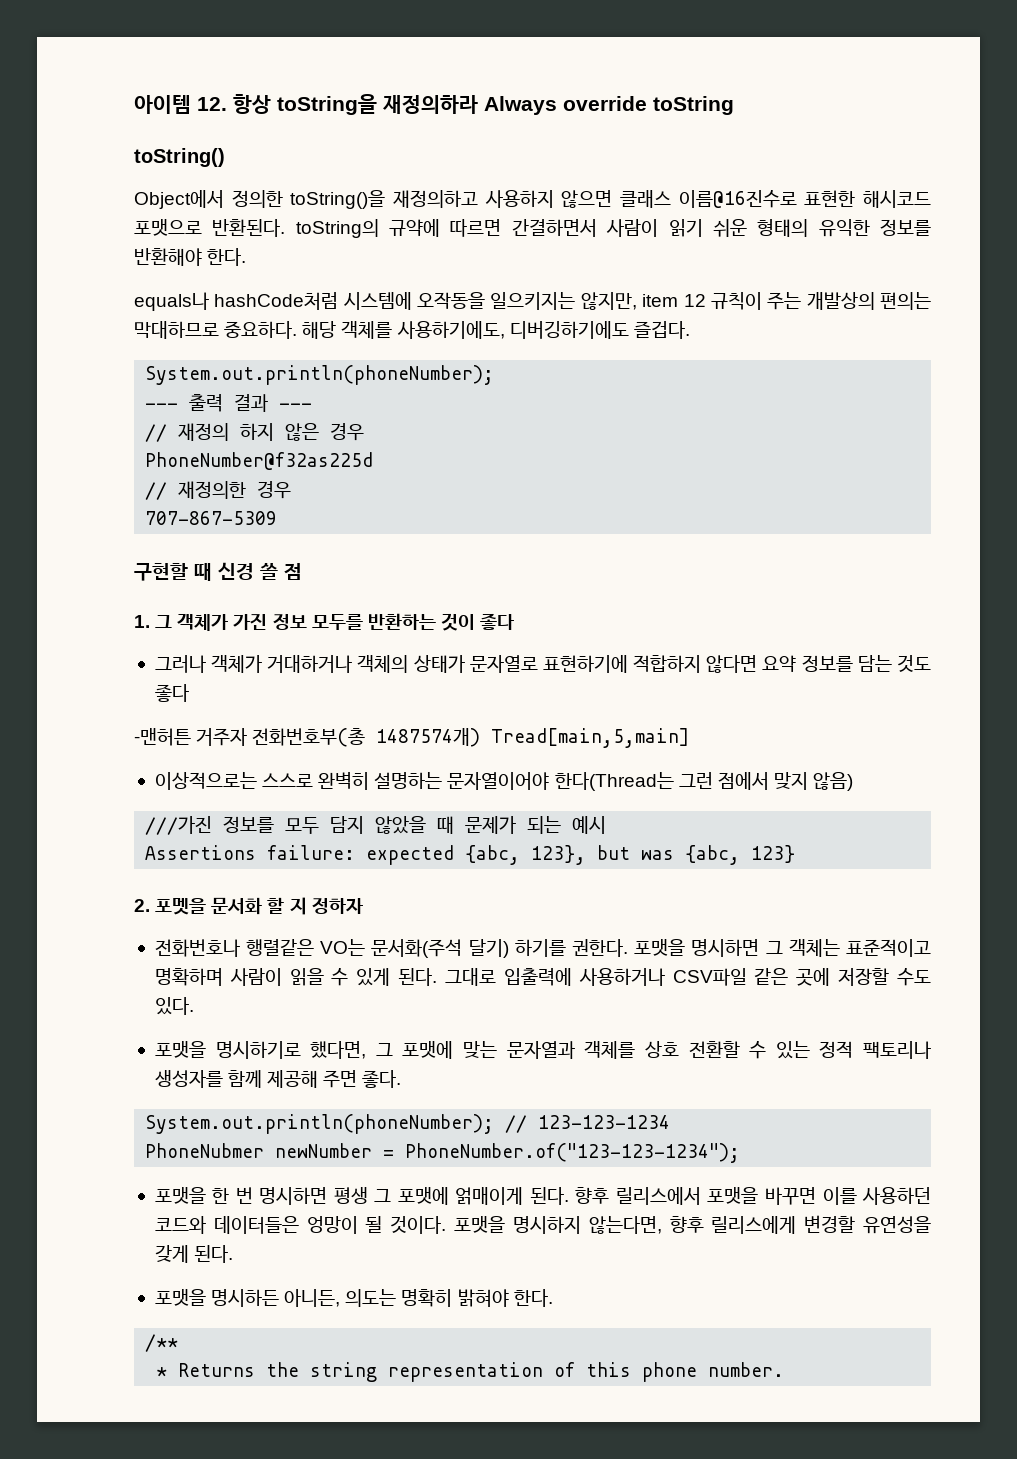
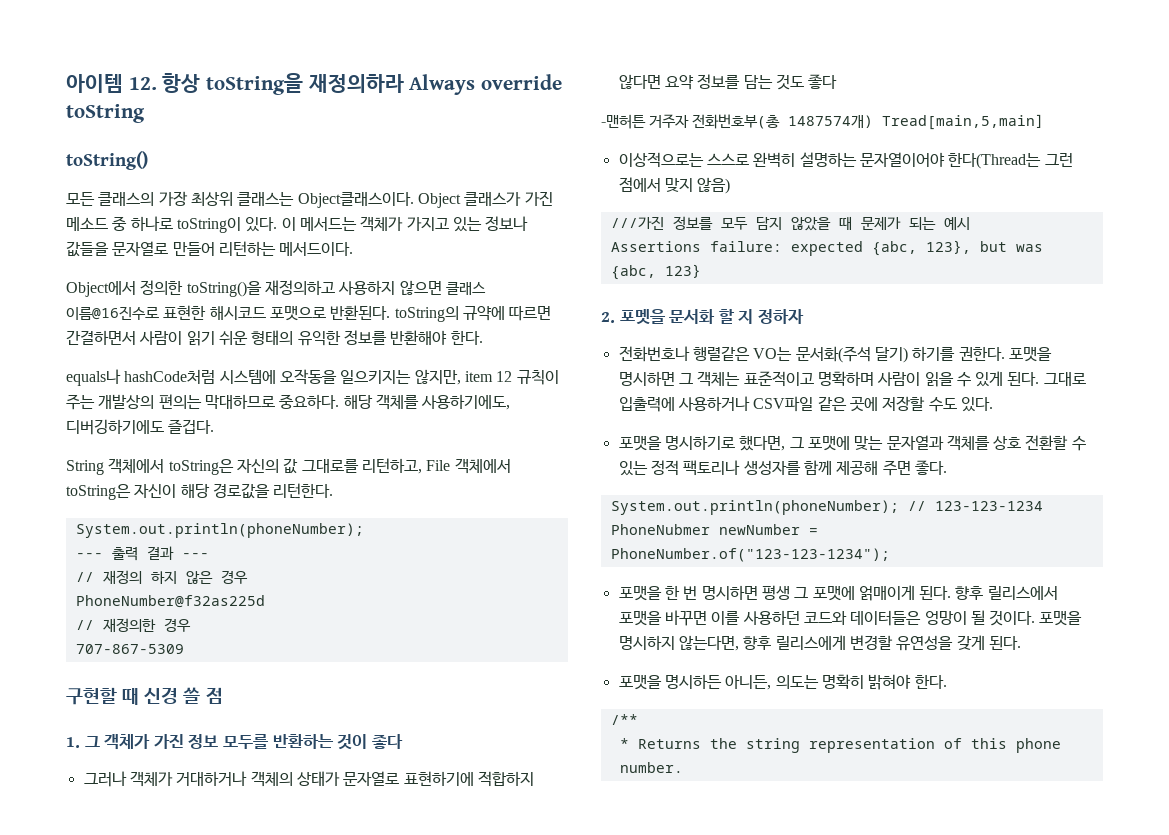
+ 모든 클래스의 가장 최상위 클래스는 Object클래스이다. Object 클래스가 가진 메소드 중 하나로 toString이 있다. 이 메서드는 객체가 가지고 있는 정보나 값들을 문자열로 만들어 리턴하는 메서드이다.
+ String 객체에서 toString은 자신의 값 그대로를 리턴하고, File 객체에서 toString은 자신이 해당 경로값을 리턴한다.

